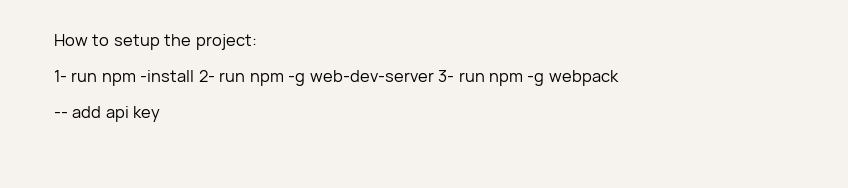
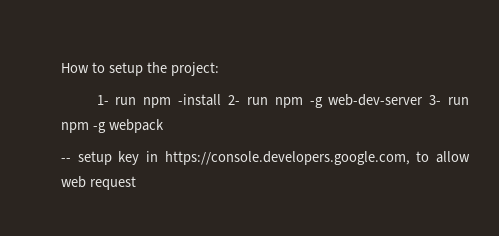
- -- add api key
+ -- setup key in https://console.developers.google.com, to allow web request

